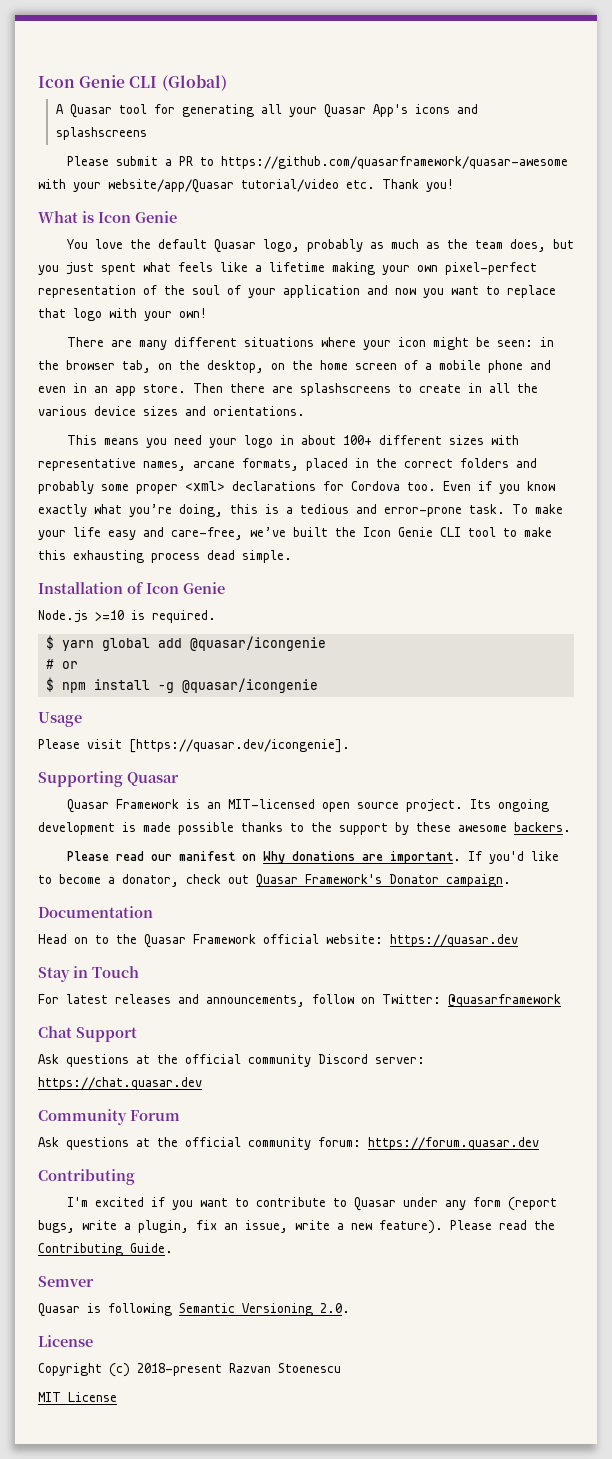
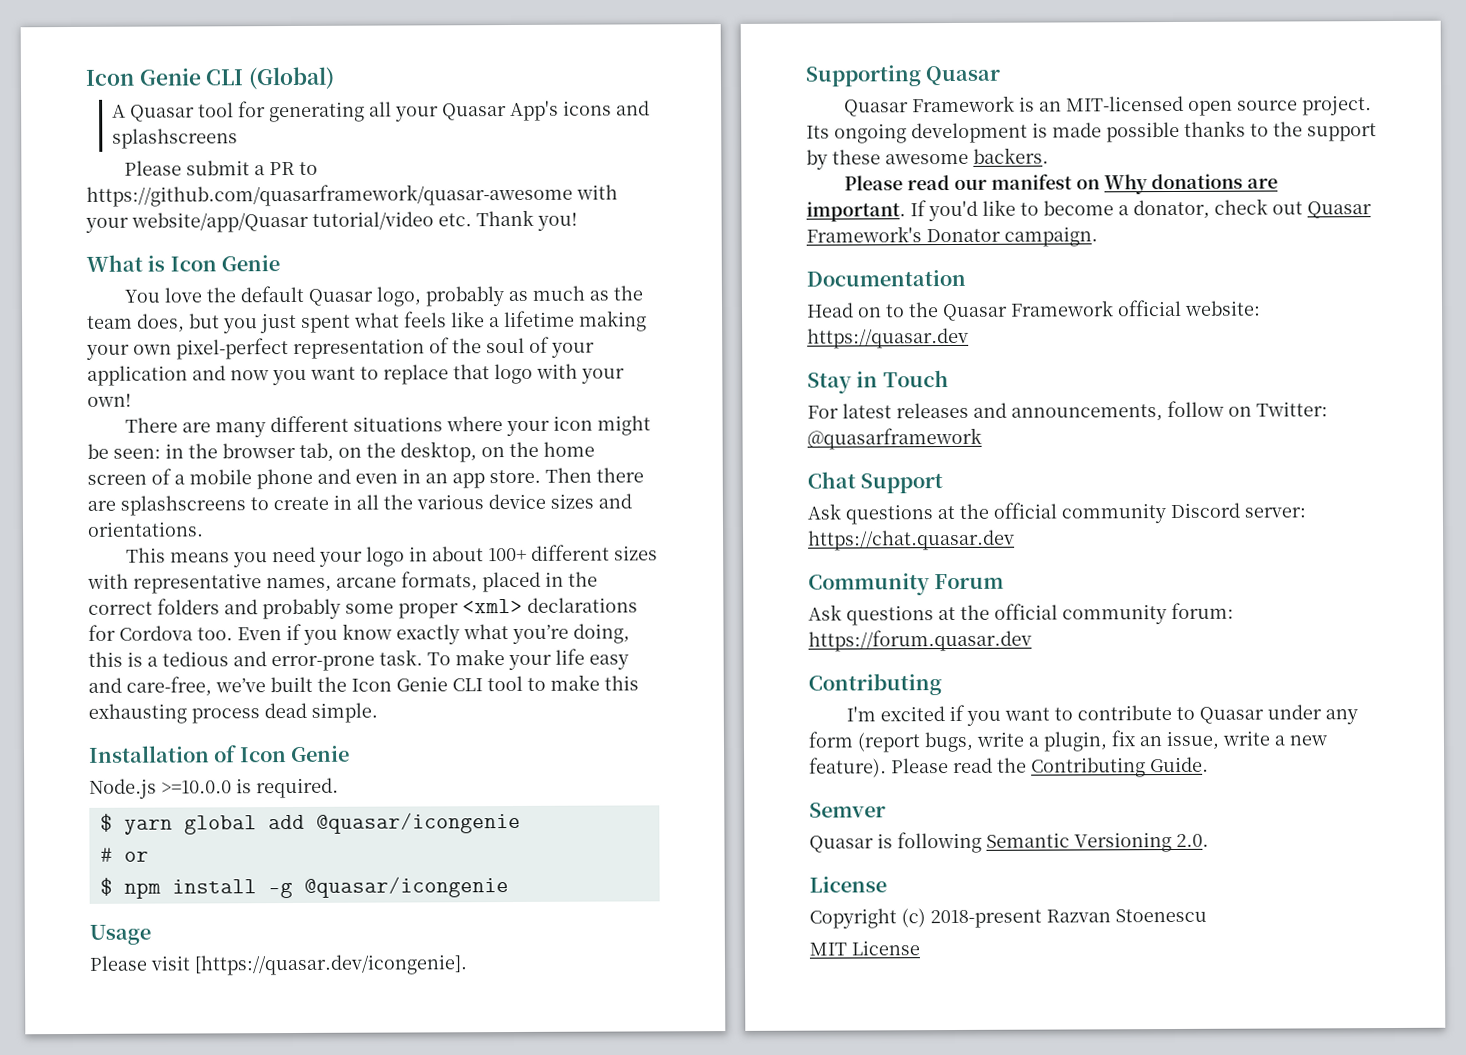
- Node.js >=10 is required.
+ Node.js >=10.0.0 is required.

